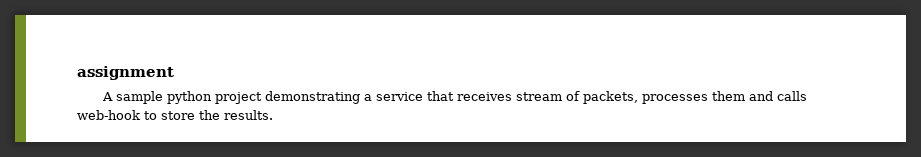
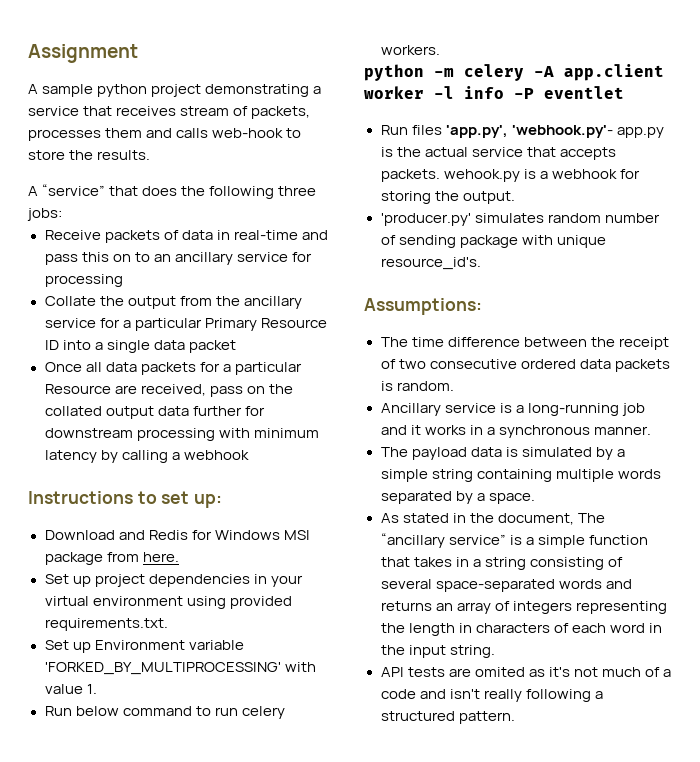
- assignment
+ Assignment
+ A “service” that does the following three jobs:
+ Receive packets of data in real-time and pass this on to an ancillary service for processing
+ Collate the output from the ancillary service for a particular Primary Resource ID into a single data packet
+ Once all data packets for a particular Resource are received, pass on the collated output data further for downstream processing with minimum latency by calling a webhook
+ Instructions to set up:
+ Download and Redis for Windows MSI package from here.
+ Set up project dependencies in your virtual environment using provided requirements.txt.
+ Set up Environment variable 'FORKED_BY_MULTIPROCESSING' with value 1.
+ Run below command to run celery workers.
+ python -m celery -A app.client worker -l info -P eventlet
+ Run files 'app.py', 'webhook.py'- app.py is the actual service that accepts packets. wehook.py is a webhook for storing the output.
+ 'producer.py' simulates random number of sending package with unique resource_id's.
+ Assumptions:
+ The time difference between the receipt of two consecutive ordered data packets is random.
+ Ancillary service is a long-running job and it works in a synchronous manner.
+ The payload data is simulated by a simple string containing multiple words separated by a space.
+ As stated in the document, The “ancillary service” is a simple function that takes in a string consisting of several space-separated words and returns an array of integers representing the length in characters of each word in the input string.
+ API tests are omited as it's not much of a code and isn't really following a structured pattern.

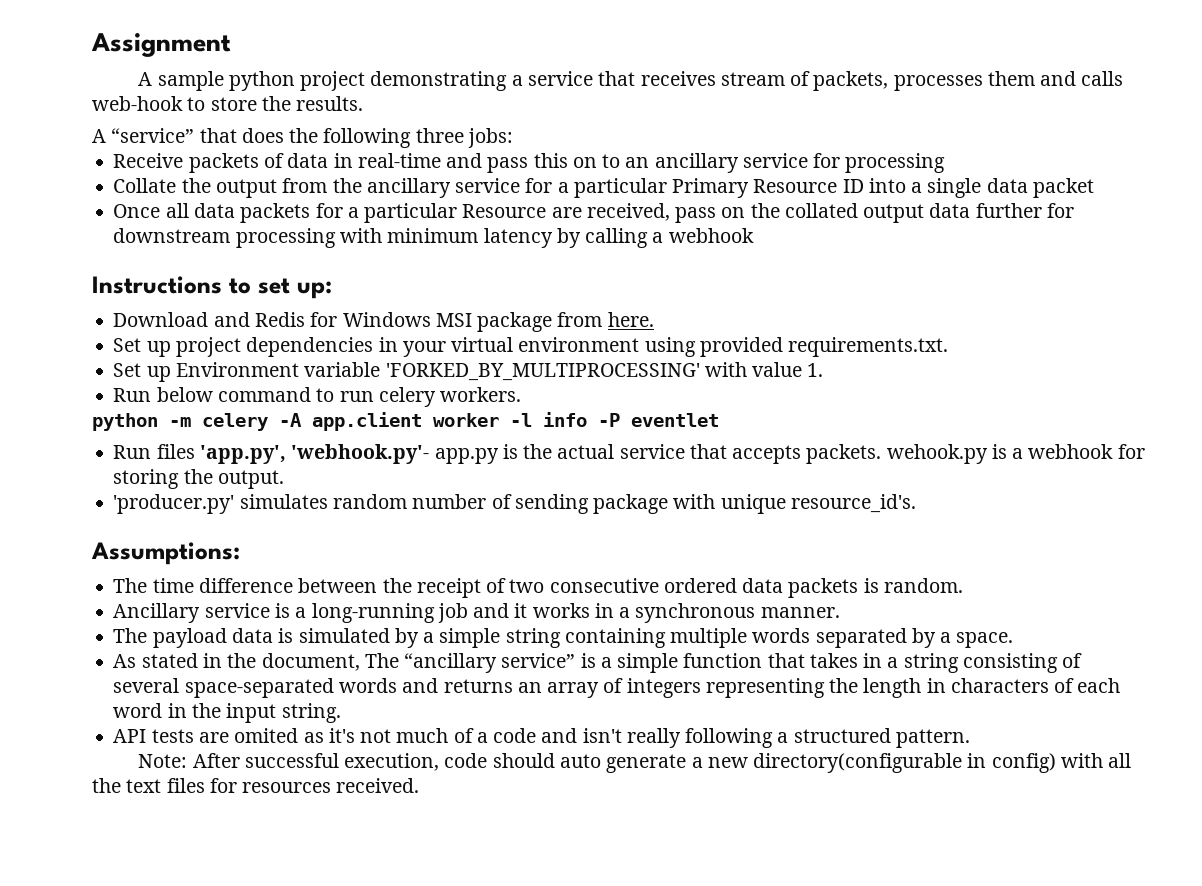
+ Note: After successful execution, code should auto generate a new directory(configurable in config) with all the text files for resources received.

